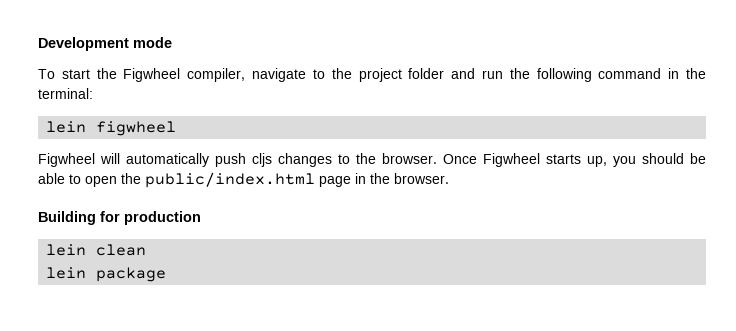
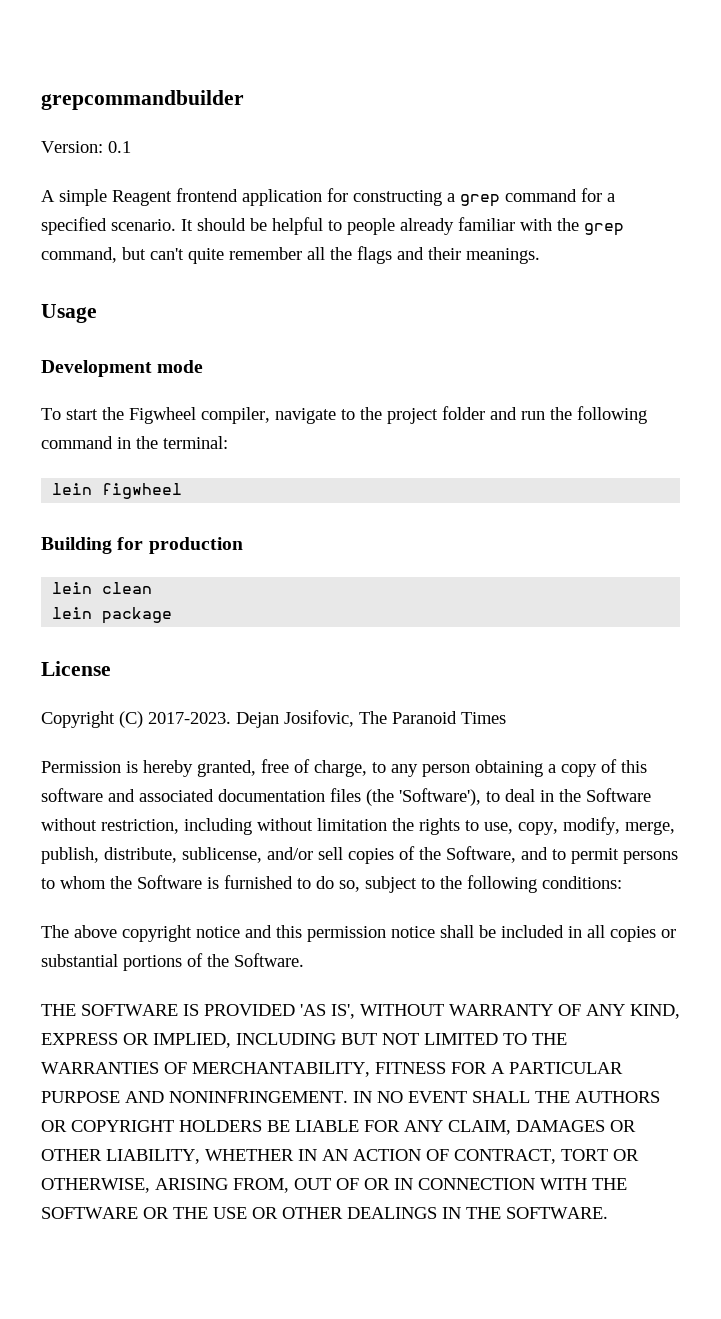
+ grepcommandbuilder
+ Version: 0.1
+ A simple Reagent frontend application for constructing a grep command for a specified scenario. It should be helpful to people already familiar with the grep command, but can't quite remember all the flags and their meanings.
+ Usage
- Figwheel will automatically push cljs changes to the browser. Once Figwheel starts up, you should be able to open the public/index.html page in the browser.
+ License
+ Copyright (C) 2017-2023. Dejan Josifovic, The Paranoid Times
+ Permission is hereby granted, free of charge, to any person obtaining a copy of this software and associated documentation files (the 'Software'), to deal in the Software without restriction, including without limitation the rights to use, copy, modify, merge, publish, distribute, sublicense, and/or sell copies of the Software, and to permit persons to whom the Software is furnished to do so, subject to the following conditions:
+ The above copyright notice and this permission notice shall be included in all copies or substantial portions of the Software.
+ THE SOFTWARE IS PROVIDED 'AS IS', WITHOUT WARRANTY OF ANY KIND, EXPRESS OR IMPLIED, INCLUDING BUT NOT LIMITED TO THE WARRANTIES OF MERCHANTABILITY, FITNESS FOR A PARTICULAR PURPOSE AND NONINFRINGEMENT. IN NO EVENT SHALL THE AUTHORS OR COPYRIGHT HOLDERS BE LIABLE FOR ANY CLAIM, DAMAGES OR OTHER LIABILITY, WHETHER IN AN ACTION OF CONTRACT, TORT OR OTHERWISE, ARISING FROM, OUT OF OR IN CONNECTION WITH THE SOFTWARE OR THE USE OR OTHER DEALINGS IN THE SOFTWARE.

